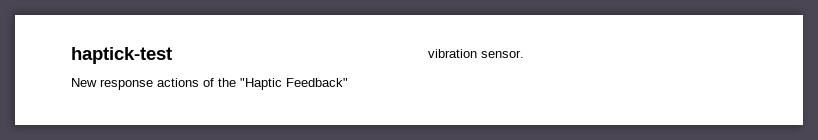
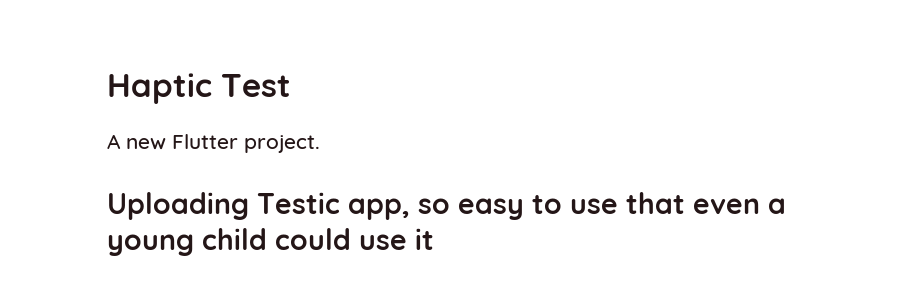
- haptick-test
- New response actions of the "Haptic Feedback" vibration sensor.
+ Haptic Test
+ A new Flutter project.
+ Uploading Testic app, so easy to use that even a young child could use it

